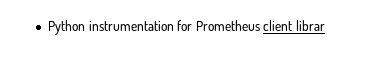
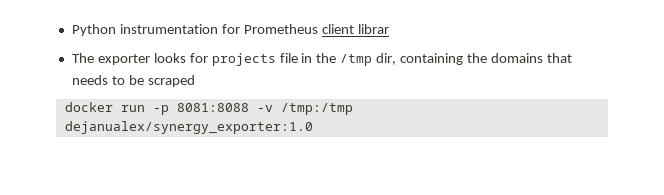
+ The exporter looks for projects file in the /tmp dir, containing the domains that needs to be scraped
+ docker run -p 8081:8088 -v /tmp:/tmp dejanualex/synergy_exporter:1.0

